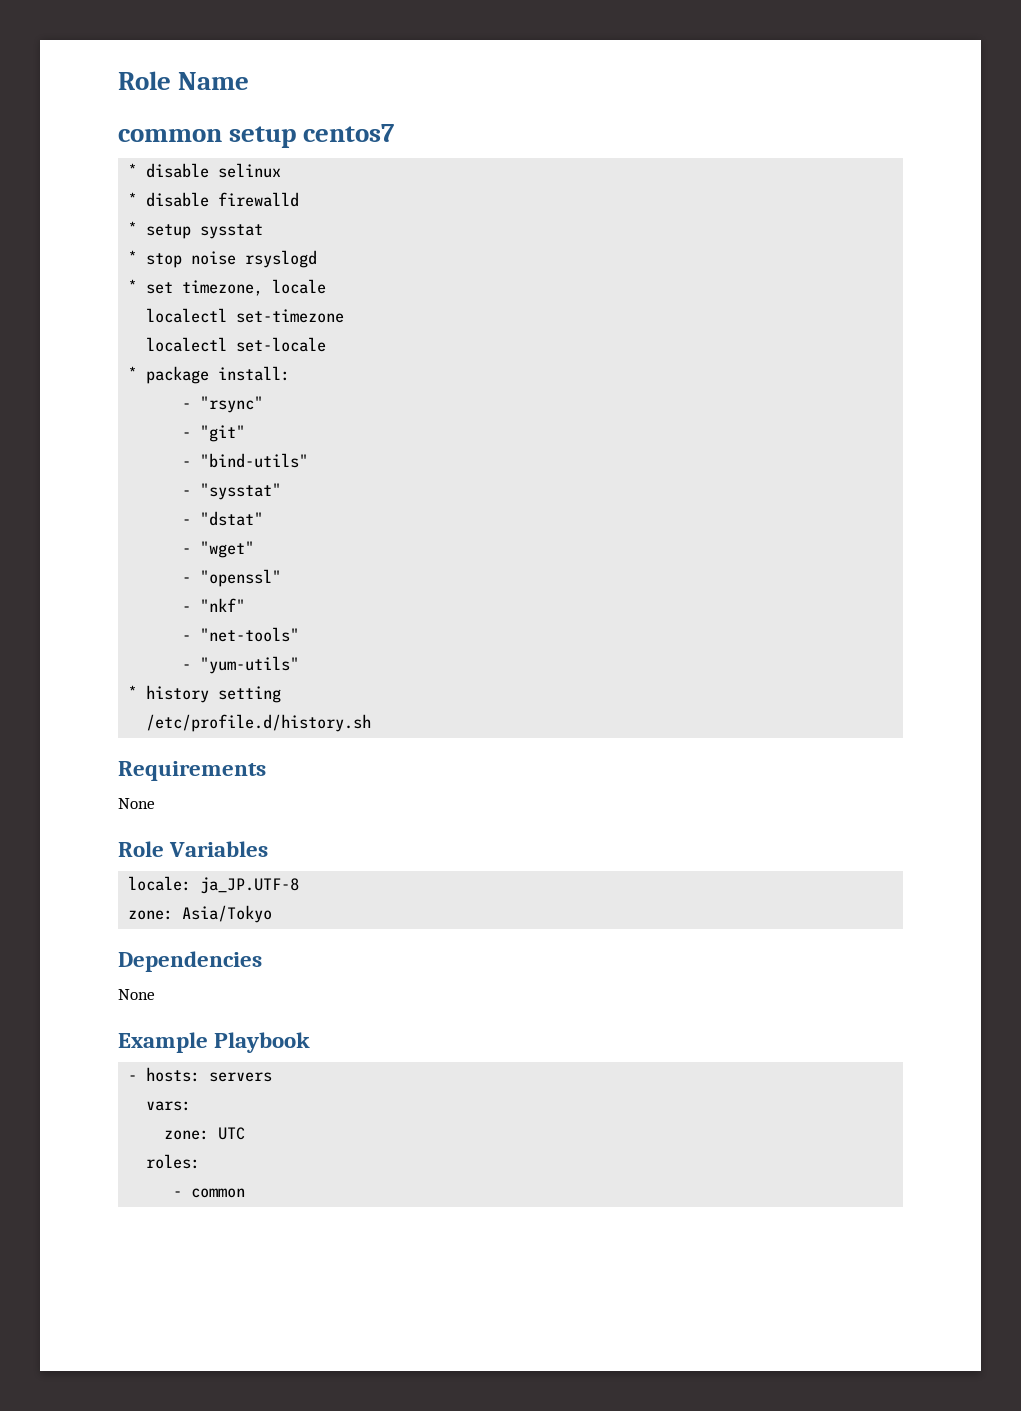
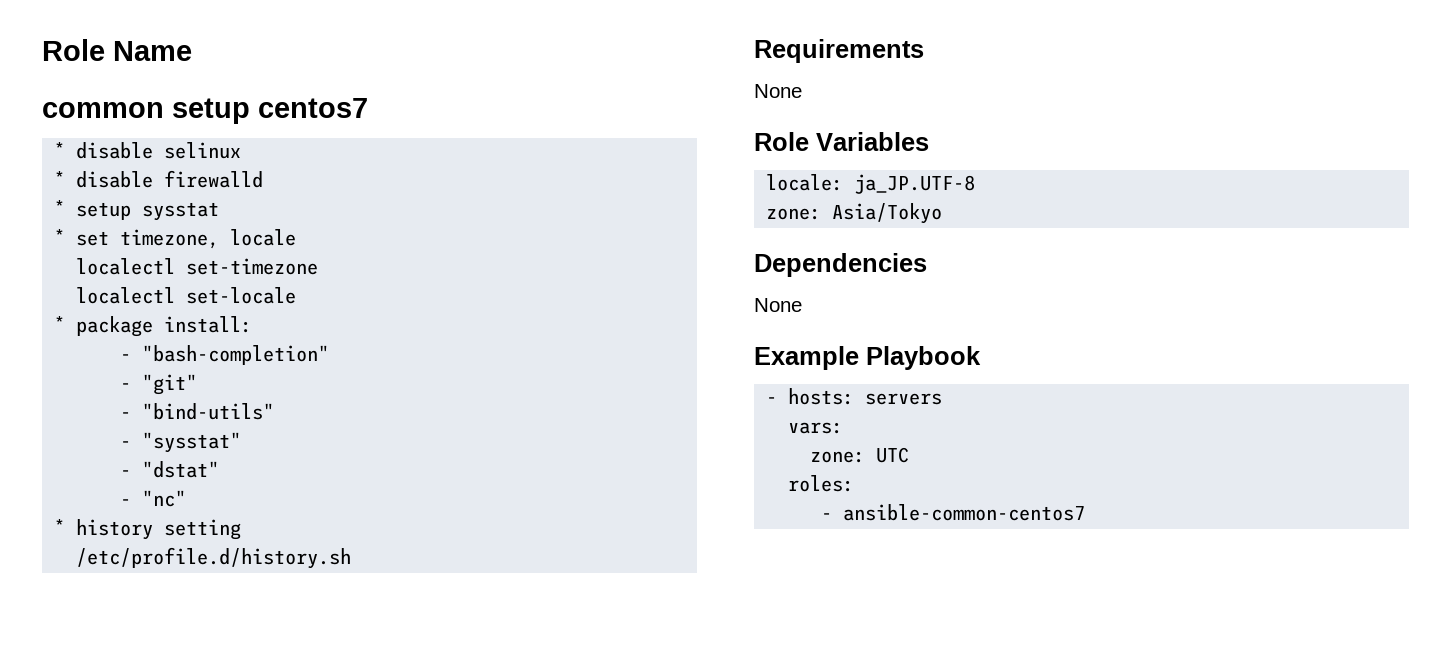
- * stop noise rsyslogd
- - "rsync"
+ - "bash-completion"
- - "wget"
- - "openssl"
- - "nkf"
- - "net-tools"
- - "yum-utils"
+ - "nc"
- - common
+ - ansible-common-centos7

